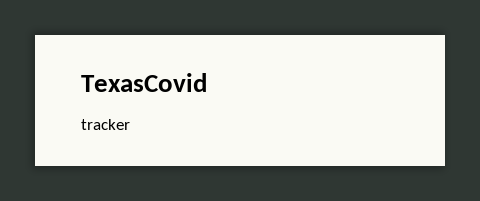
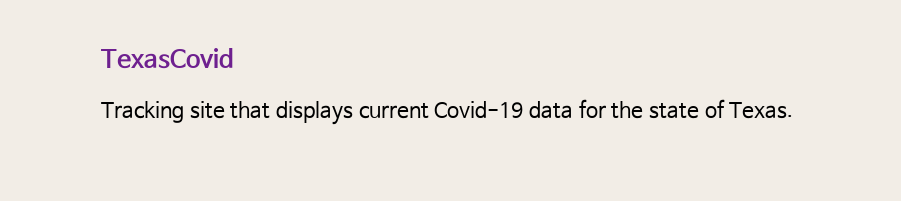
- tracker
+ Tracking site that displays current Covid-19 data for the state of Texas.

